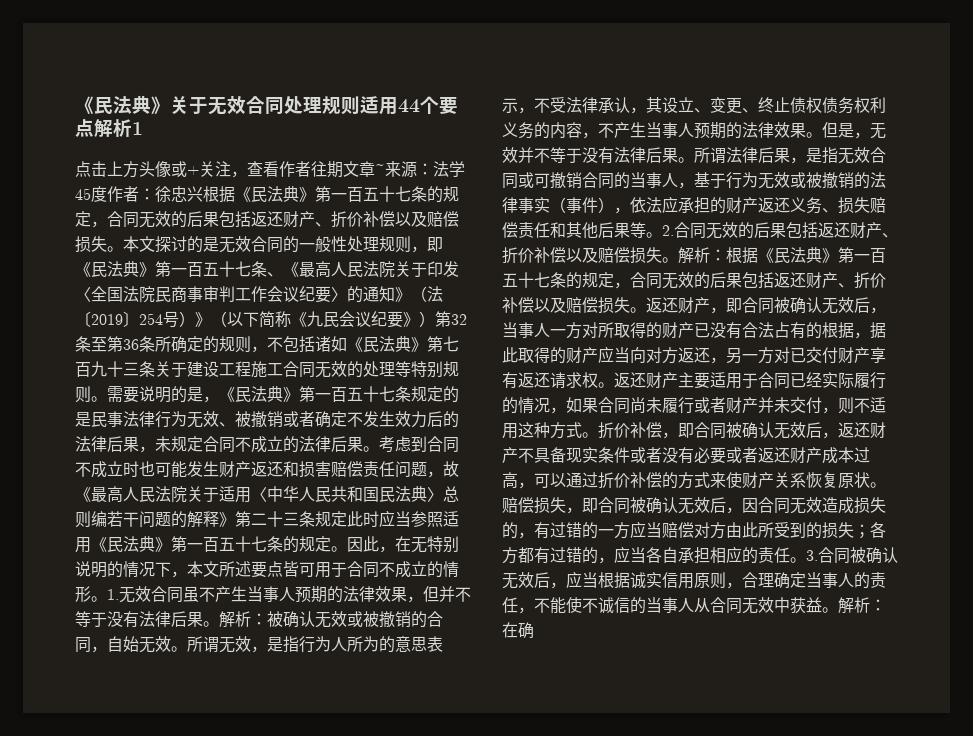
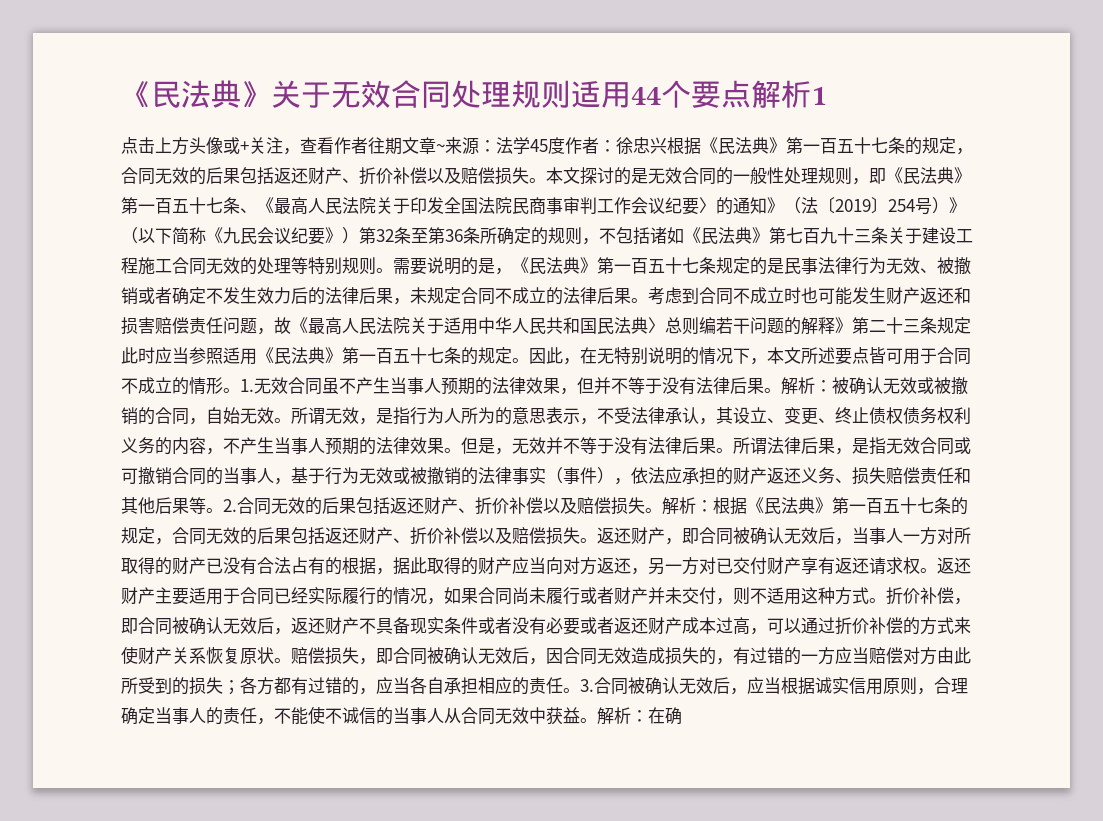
- 本文探讨的是无效合同的一般性处理规则，即《民法典》第一百五十七条、《最高人民法院关于印发〈全国法院民商事审判工作会议纪要〉的通知》（法〔2019〕254号）》（以下简称《九民会议纪要》）第32条至第36条所确定的规则，不包括诸如《民法典》第七百九十三条关于建设工程施工合同无效的处理等特别规则。
+ 本文探讨的是无效合同的一般性处理规则，即《民法典》第一百五十七条、《最高人民法院关于印发全国法院民商事审判工作会议纪要〉的通知》（法〔2019〕254号）》（以下简称《九民会议纪要》）第32条至第36条所确定的规则，不包括诸如《民法典》第七百九十三条关于建设工程施工合同无效的处理等特别规则。
- 考虑到合同不成立时也可能发生财产返还和损害赔偿责任问题，故《最高人民法院关于适用〈中华人民共和国民法典〉总则编若干问题的解释》第二十三条规定此时应当参照适用《民法典》第一百五十七条的规定。
+ 考虑到合同不成立时也可能发生财产返还和损害赔偿责任问题，故《最高人民法院关于适用中华人民共和国民法典〉总则编若干问题的解释》第二十三条规定此时应当参照适用《民法典》第一百五十七条的规定。

